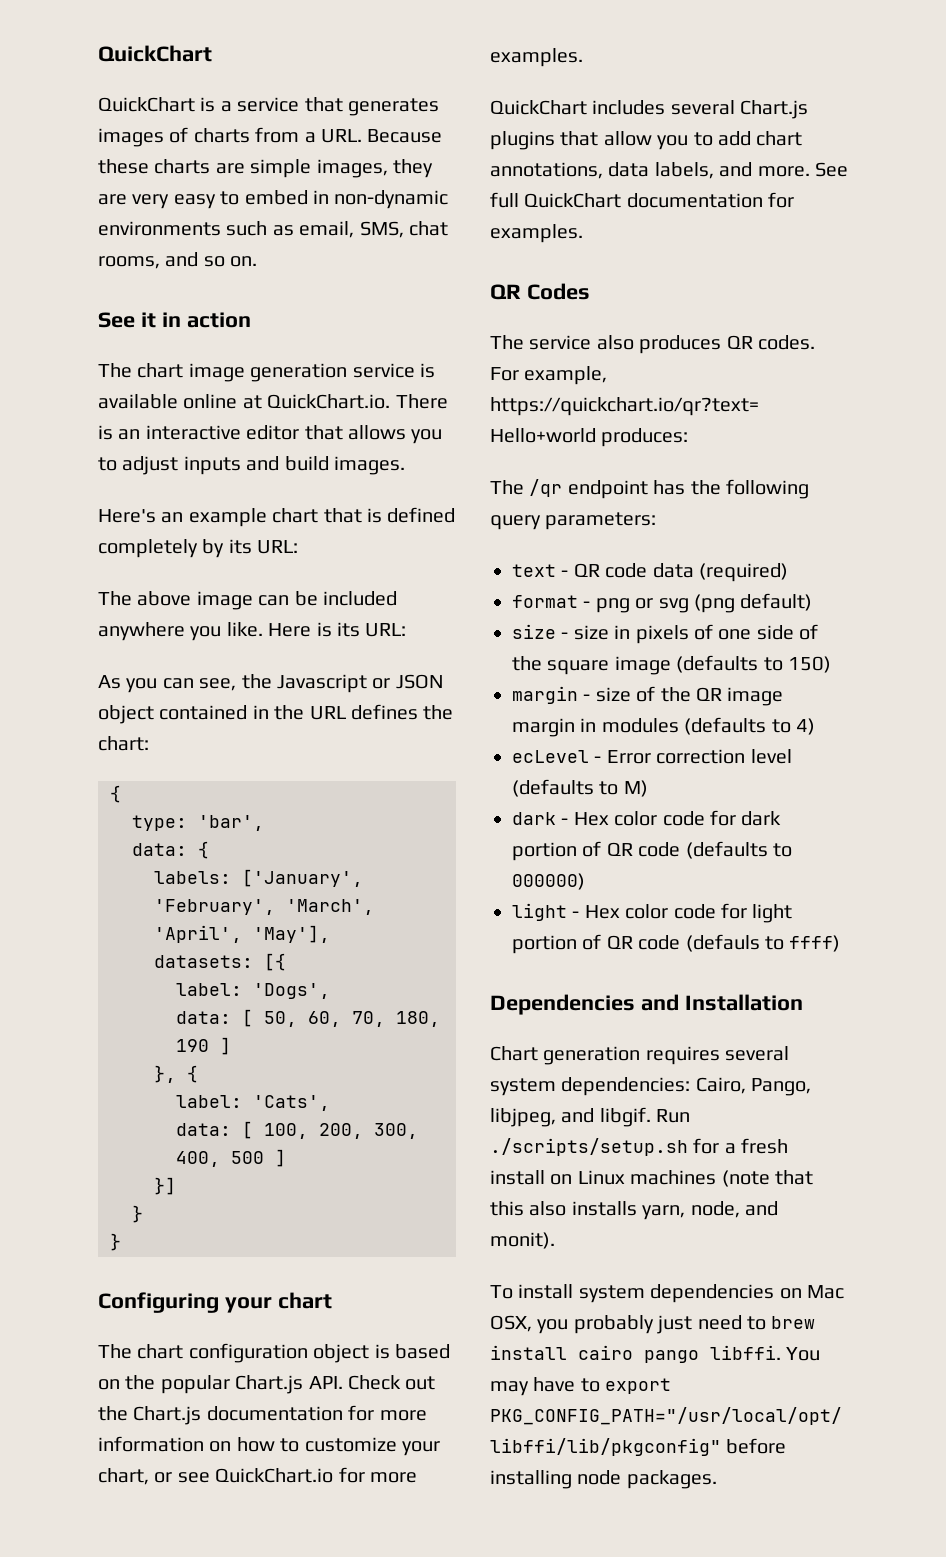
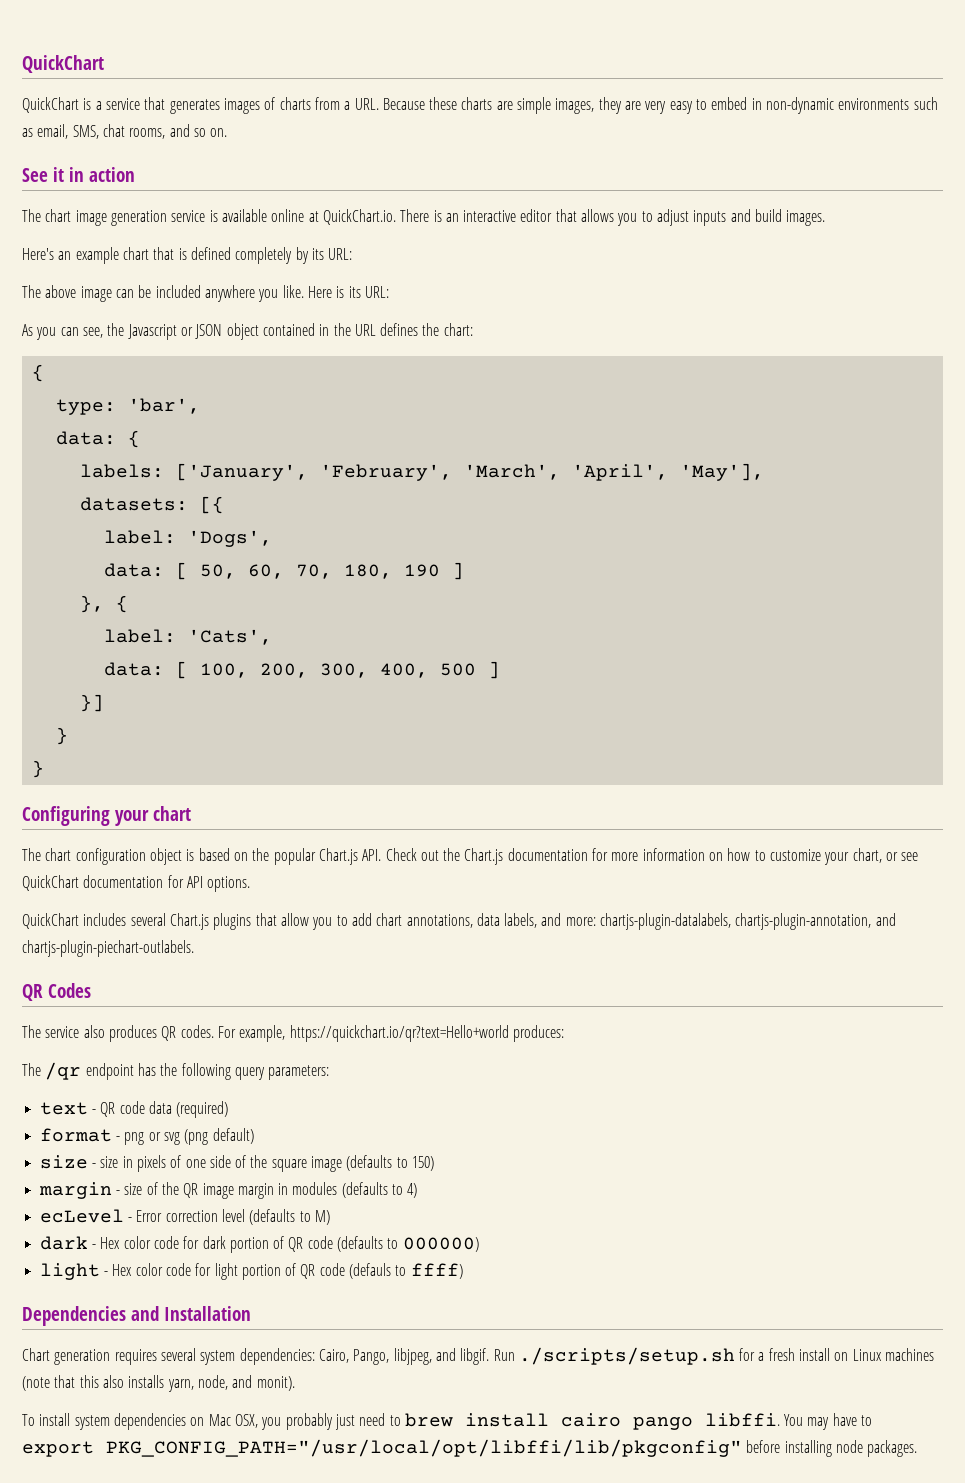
- The chart configuration object is based on the popular Chart.js API. Check out the Chart.js documentation for more information on how to customize your chart, or see QuickChart.io for more examples.
+ The chart configuration object is based on the popular Chart.js API. Check out the Chart.js documentation for more information on how to customize your chart, or see QuickChart documentation for API options.
- QuickChart includes several Chart.js plugins that allow you to add chart annotations, data labels, and more. See full QuickChart documentation for examples.
+ QuickChart includes several Chart.js plugins that allow you to add chart annotations, data labels, and more: chartjs-plugin-datalabels, chartjs-plugin-annotation, and chartjs-plugin-piechart-outlabels.

